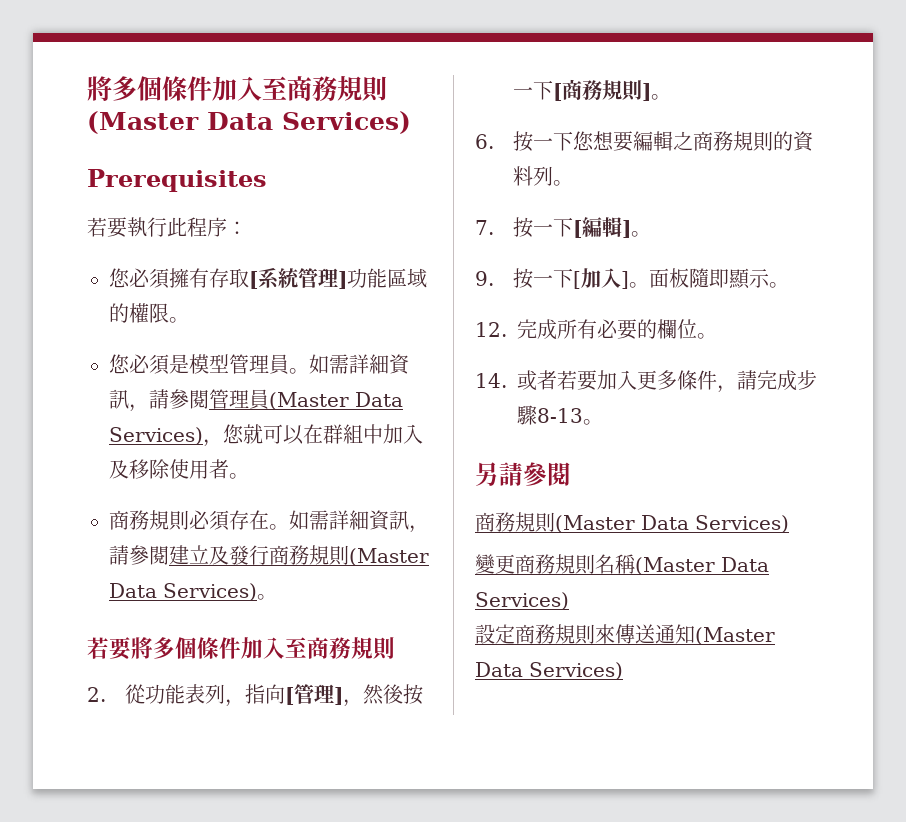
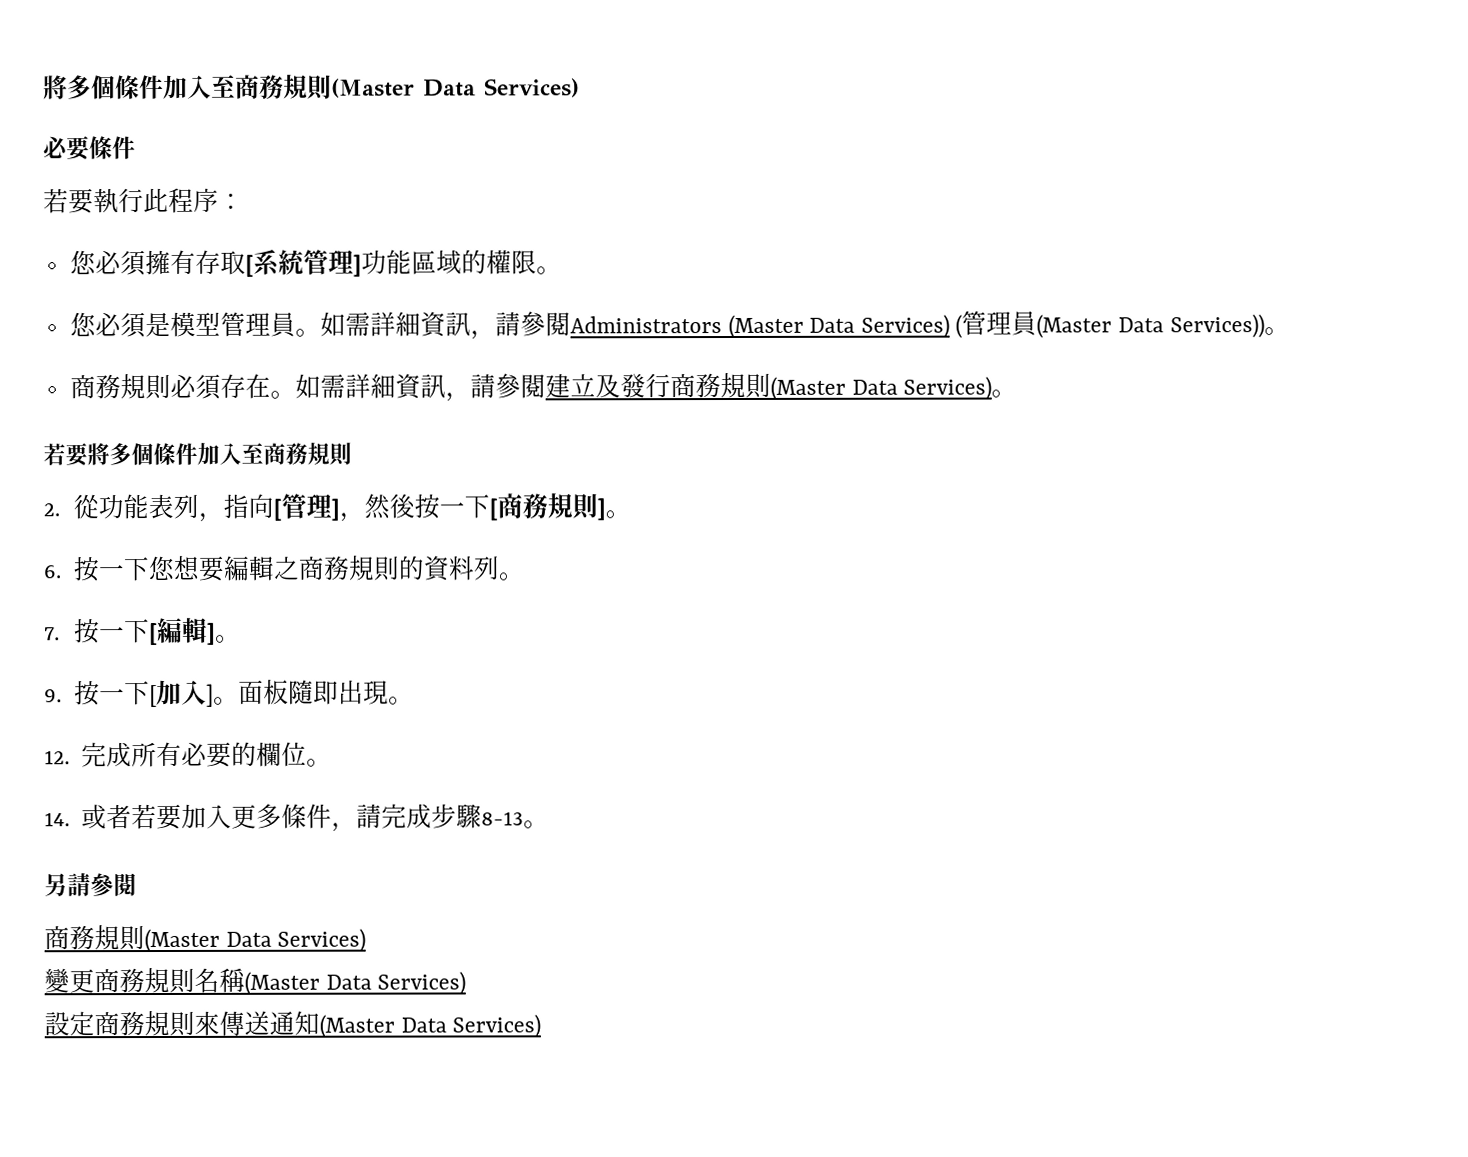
- Prerequisites
+ 必要條件
- 如需詳細資訊，請參閱管理員(Master Data Services)，您就可以在群組中加入及移除使用者。
+ 如需詳細資訊，請參閱Administrators (Master Data Services) (管理員(Master Data Services))。
- 面板隨即顯示。
+ 面板隨即出現。

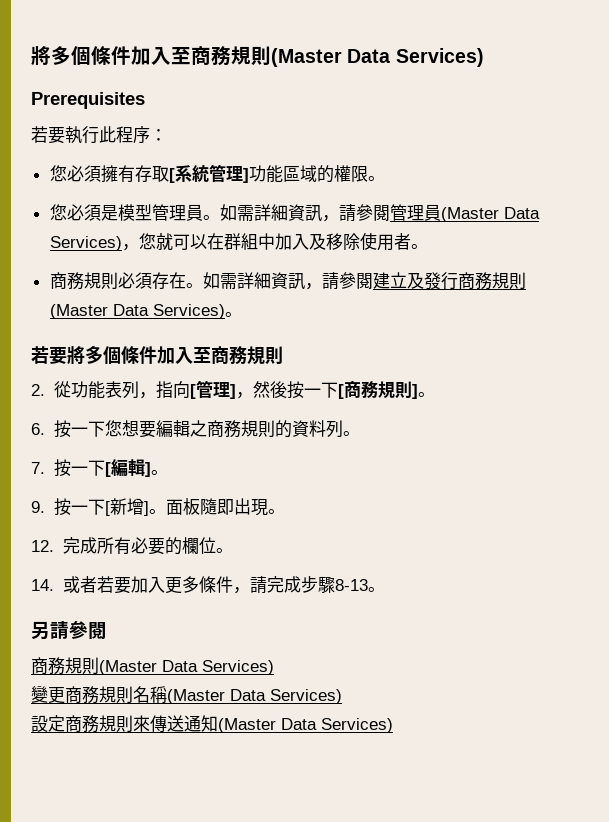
- 必要條件
+ Prerequisites
- 如需詳細資訊，請參閱Administrators (Master Data Services) (管理員(Master Data Services))。
+ 如需詳細資訊，請參閱管理員(Master Data Services)，您就可以在群組中加入及移除使用者。
- 9.按一下[加入]。
+ 9.按一下[新增]。

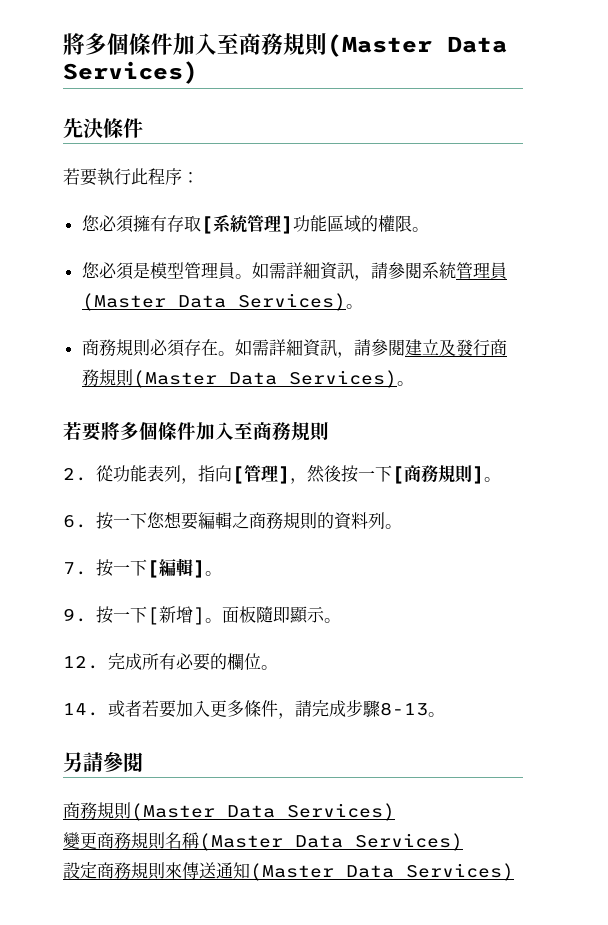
- Prerequisites
+ 先決條件
- 如需詳細資訊，請參閱管理員(Master Data Services)，您就可以在群組中加入及移除使用者。
+ 如需詳細資訊，請參閱系統管理員(Master Data Services)。
- 面板隨即出現。
+ 面板隨即顯示。

